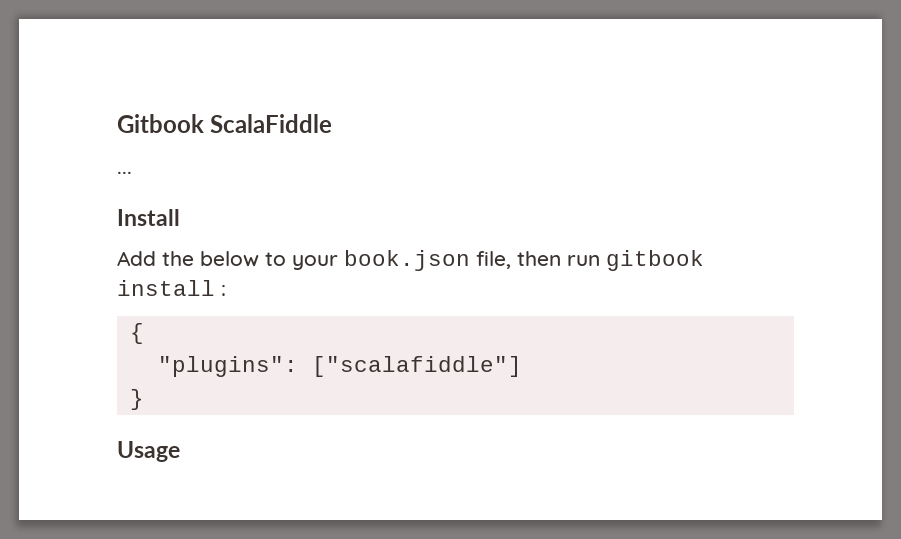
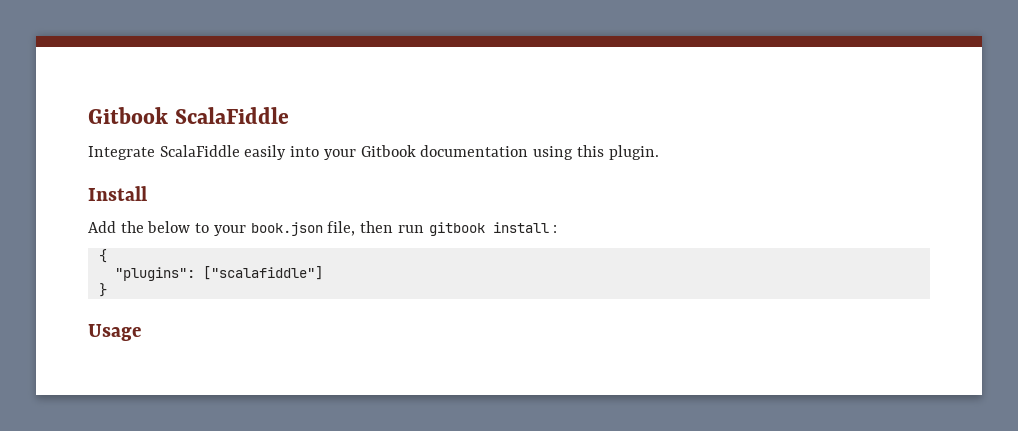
- ...
+ Integrate ScalaFiddle easily into your Gitbook documentation using this plugin.

